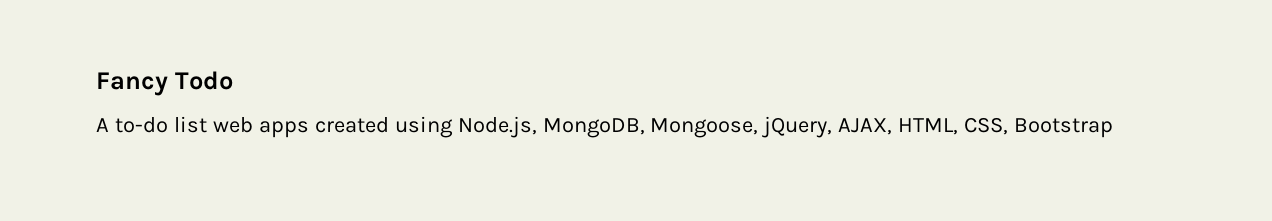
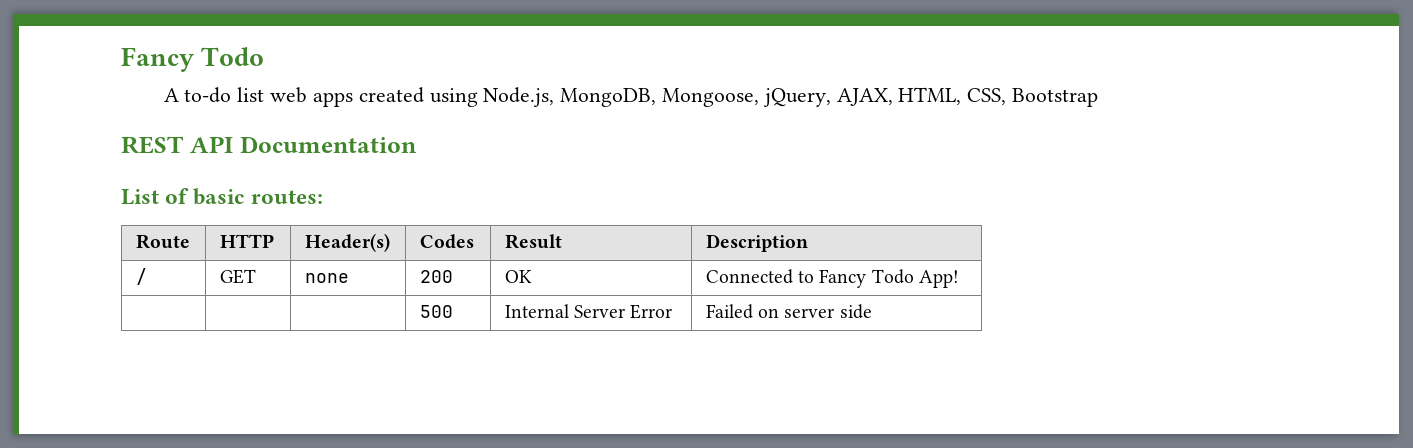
+ REST API Documentation
+ List of basic routes:
+ Route | HTTP | Header(s) | Codes | Result | Description
+ / | GET | none | 200 | OK | Connected to Fancy Todo App!
+ | | | 500 | Internal Server Error | Failed on server side

